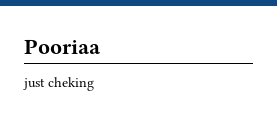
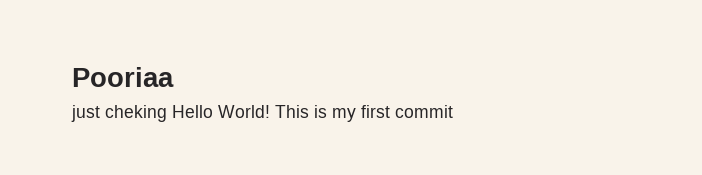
- just cheking
+ just cheking Hello World! This is my first commit

